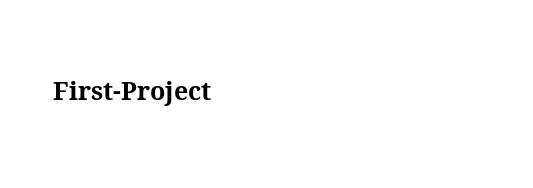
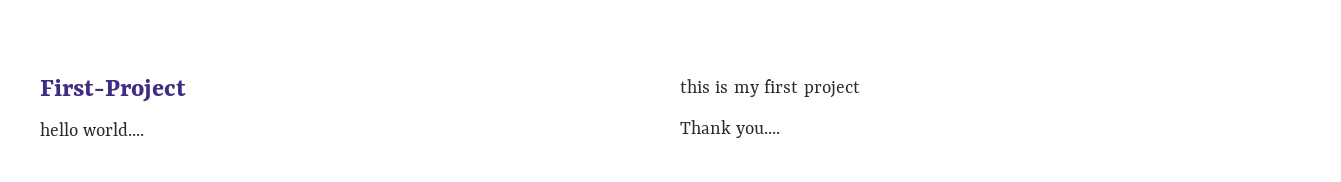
+ hello world....
+ this is my first project
+ Thank you....

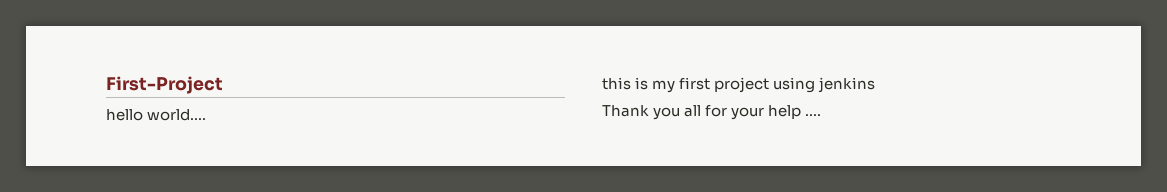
- this is my first project
+ this is my first project using jenkins
- Thank you....
+ Thank you all for your help ....

